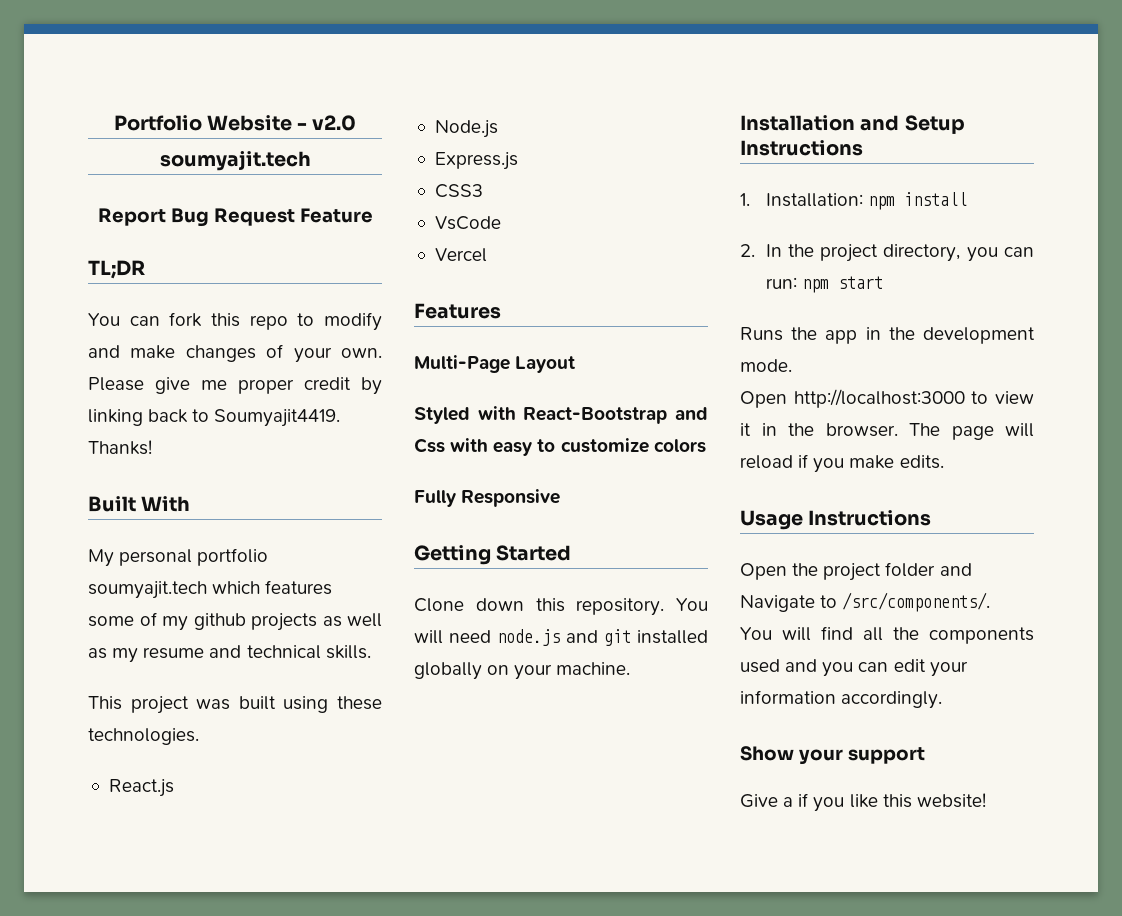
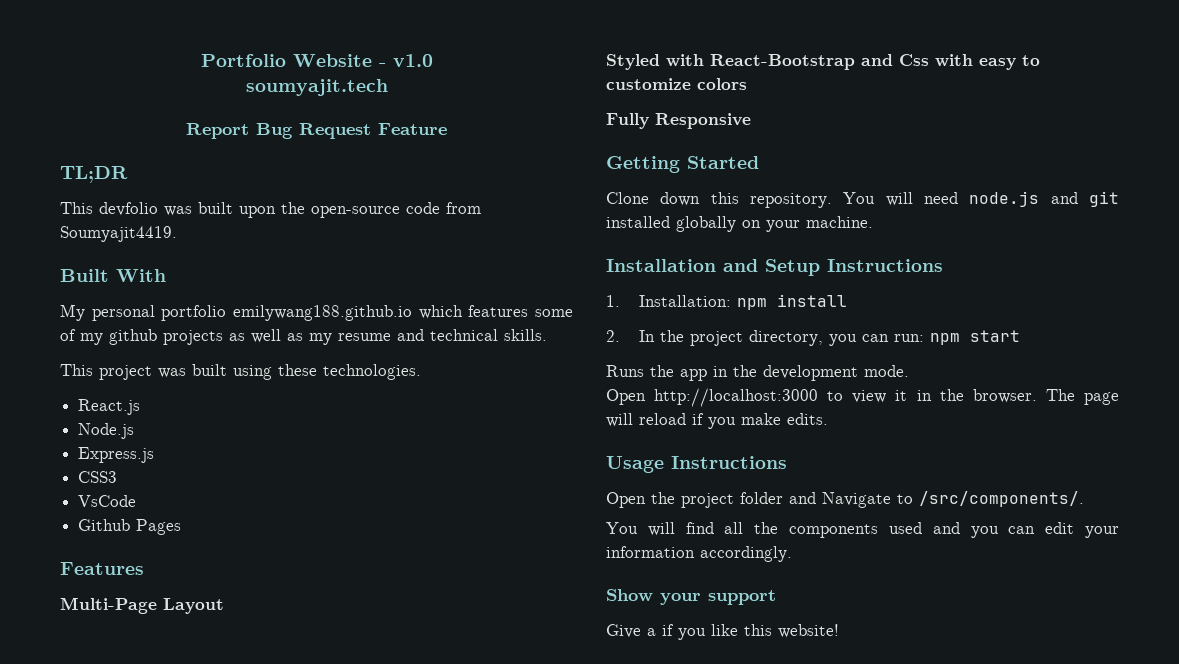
- Portfolio Website - v2.0
+ Portfolio Website - v1.0
- You can fork this repo to modify and make changes of your own. Please give me proper credit by linking back to Soumyajit4419. Thanks!
+ This devfolio was built upon the open-source code from Soumyajit4419.
- My personal portfolio soumyajit.tech which features some of my github projects as well as my resume and technical skills.
+ My personal portfolio emilywang188.github.io which features some of my github projects as well as my resume and technical skills.
- Vercel
+ Github Pages

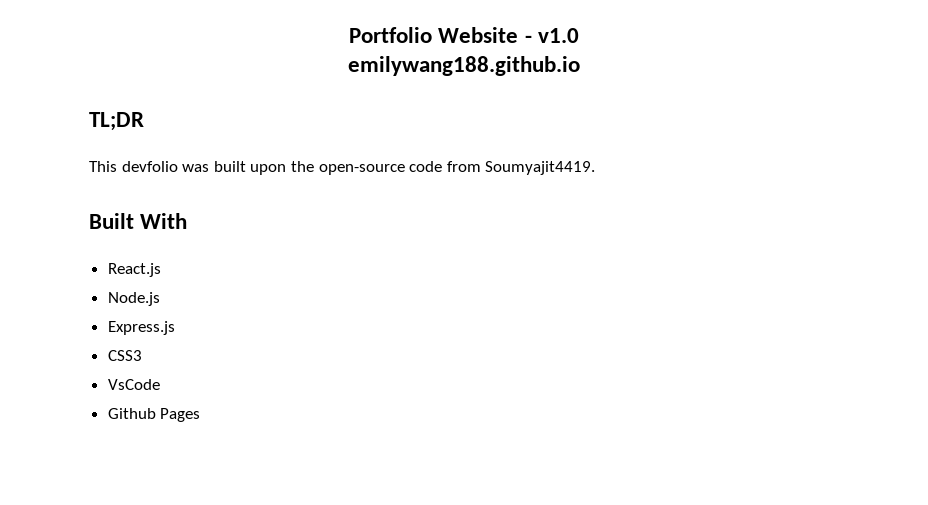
- soumyajit.tech
- Report Bug Request Feature
+ emilywang188.github.io
- My personal portfolio emilywang188.github.io which features some of my github projects as well as my resume and technical skills.
- This project was built using these technologies.
- Features
- Multi-Page Layout
- Styled with React-Bootstrap and Css with easy to customize colors
- Fully Responsive
- Getting Started
- Clone down this repository. You will need node.js and git installed globally on your machine.
- Installation and Setup Instructions
- 1. Installation: npm install
- 2. In the project directory, you can run: npm start
- Runs the app in the development mode.
- Open http://localhost:3000 to view it in the browser. The page will reload if you make edits.
- Usage Instructions
- Open the project folder and Navigate to /src/components/.
- You will find all the components used and you can edit your information accordingly.
- Show your support
- Give a if you like this website!

